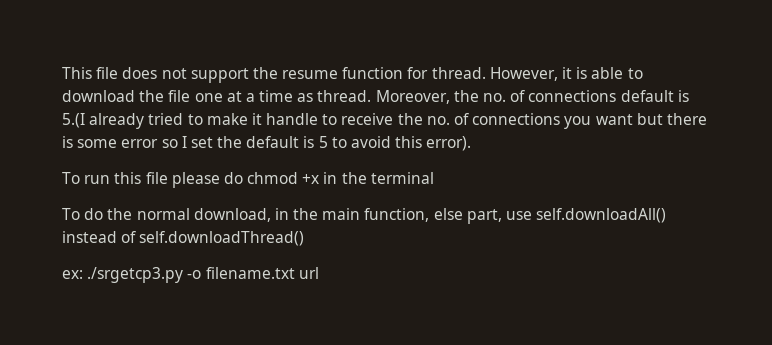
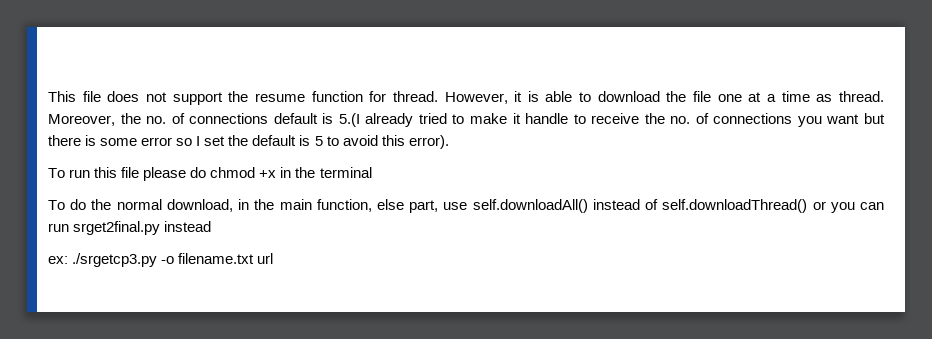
- To do the normal download, in the main function, else part, use self.downloadAll() instead of self.downloadThread()
+ To do the normal download, in the main function, else part, use self.downloadAll() instead of self.downloadThread() or you can run srget2final.py instead

